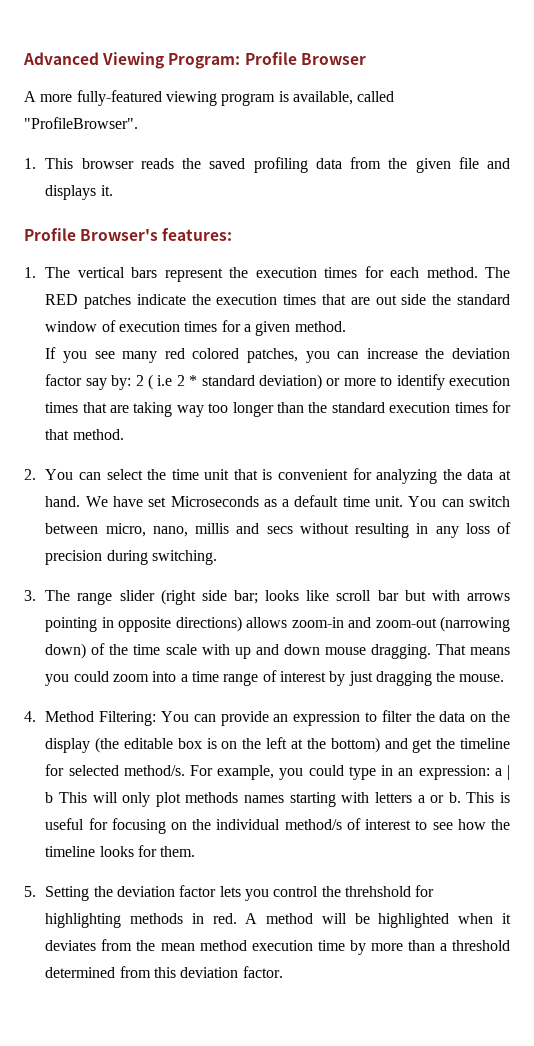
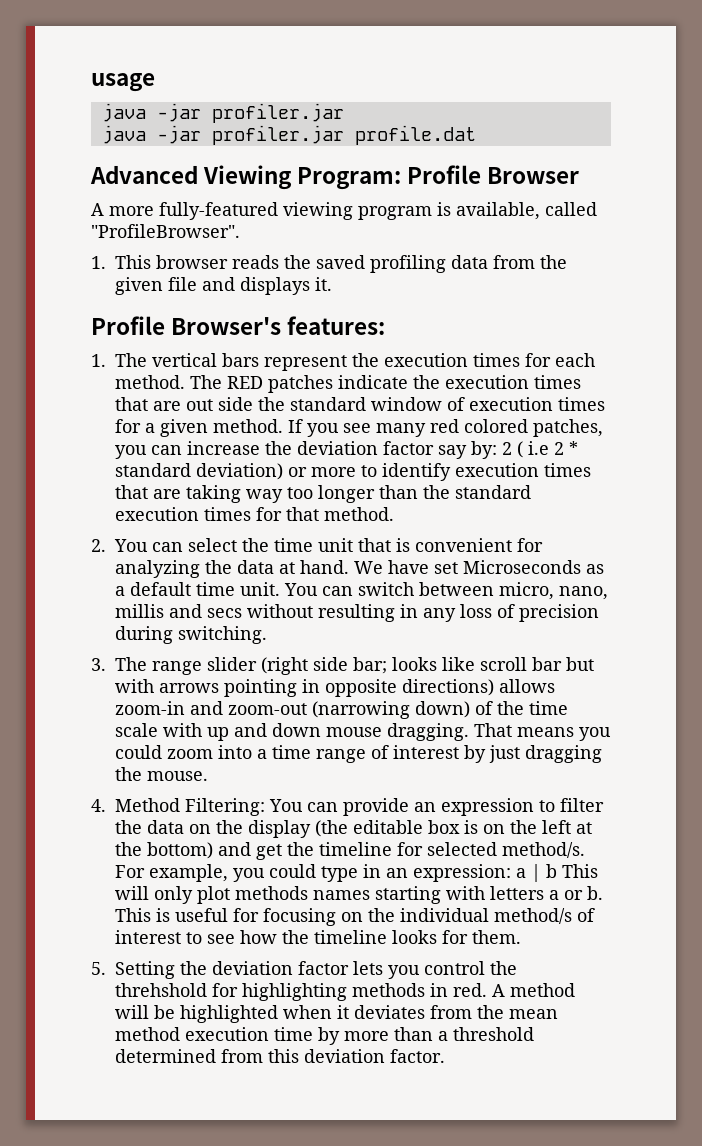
+ usage
+ java -jar profiler.jar
+ java -jar profiler.jar profile.dat
- The RED patches indicate the execution times that are out side the standard window of execution times for a given method.
- If you see many red colored patches, you can increase the deviation factor say by:
+ The RED patches indicate the execution times that are out side the standard window of execution times for a given method. If you see many red colored patches, you can increase the deviation factor say by:

